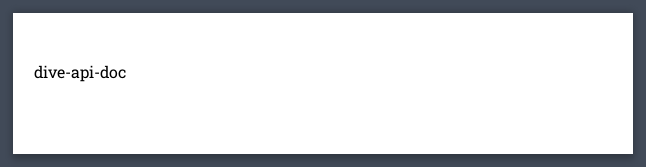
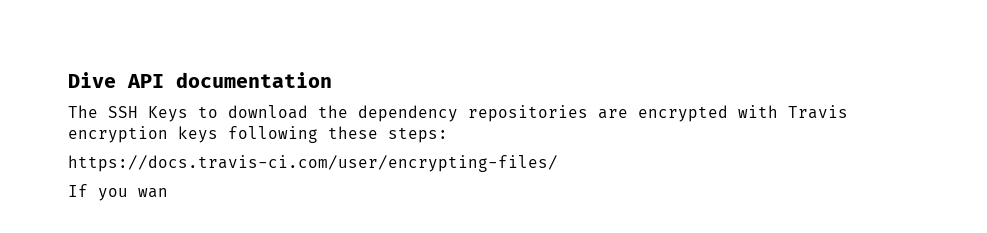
- dive-api-doc
+ Dive API documentation
+ The SSH Keys to download the dependency repositories are encrypted with Travis encryption keys following these steps:
+ https://docs.travis-ci.com/user/encrypting-files/
+ If you wan

